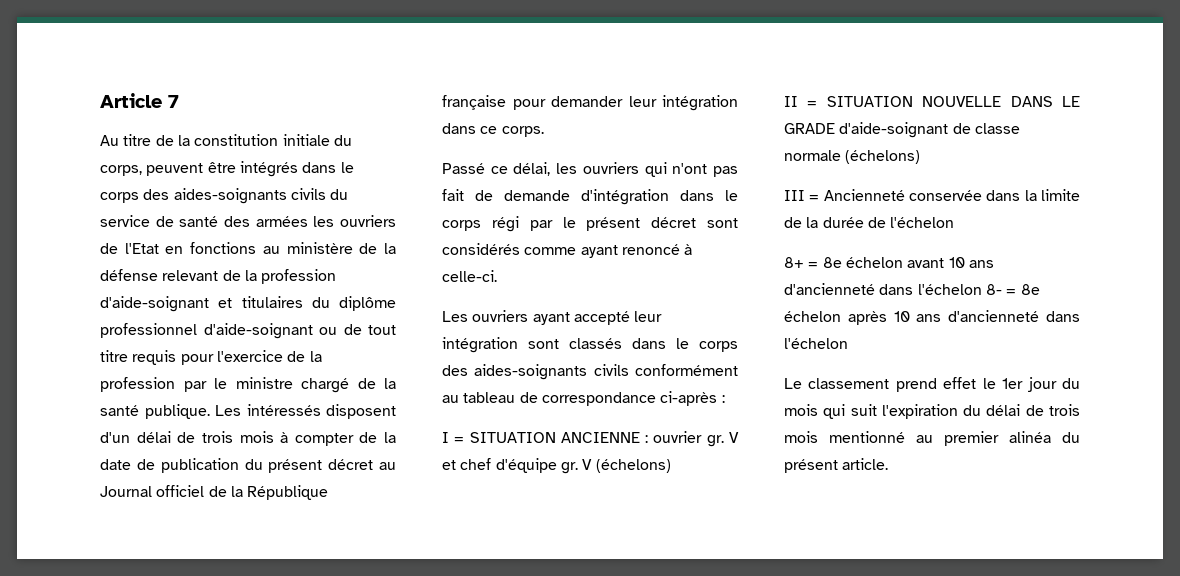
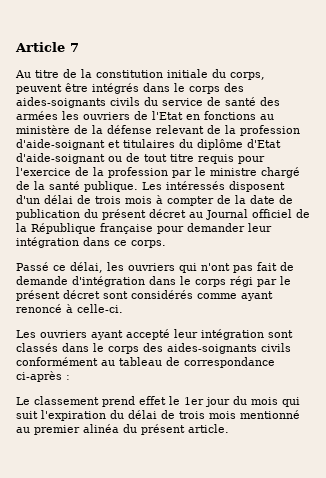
- Au titre de la constitution initiale du corps, peuvent être intégrés dans le corps des aides-soignants civils du service de santé des armées les ouvriers de l'Etat en fonctions au ministère de la défense relevant de la profession d'aide-soignant et titulaires du diplôme professionnel d'aide-soignant ou de tout titre requis pour l'exercice de la profession par le ministre chargé de la santé publique.
+ Au titre de la constitution initiale du corps, peuvent être intégrés dans le corps des aides-soignants civils du service de santé des armées les ouvriers de l'Etat en fonctions au ministère de la défense relevant de la profession d'aide-soignant et titulaires du diplôme d'Etat d'aide-soignant ou de tout titre requis pour l'exercice de la profession par le ministre chargé de la santé publique.
- I = SITUATION ANCIENNE : ouvrier gr. V et chef d'équipe gr. V (échelons)
- II = SITUATION NOUVELLE DANS LE GRADE d'aide-soignant de classe normale (échelons)
- III = Ancienneté conservée dans la limite de la durée de l'échelon
- 8+ = 8e échelon avant 10 ans d'ancienneté dans l'échelon 8- = 8e échelon après 10 ans d'ancienneté dans l'échelon

